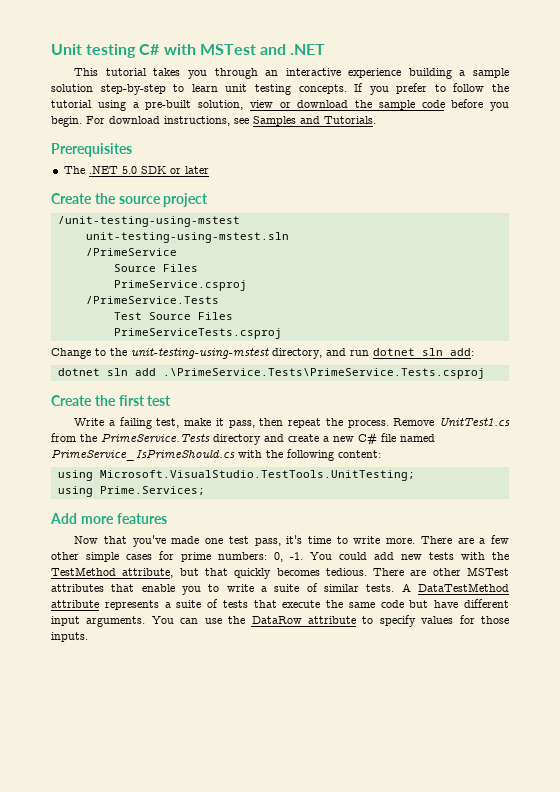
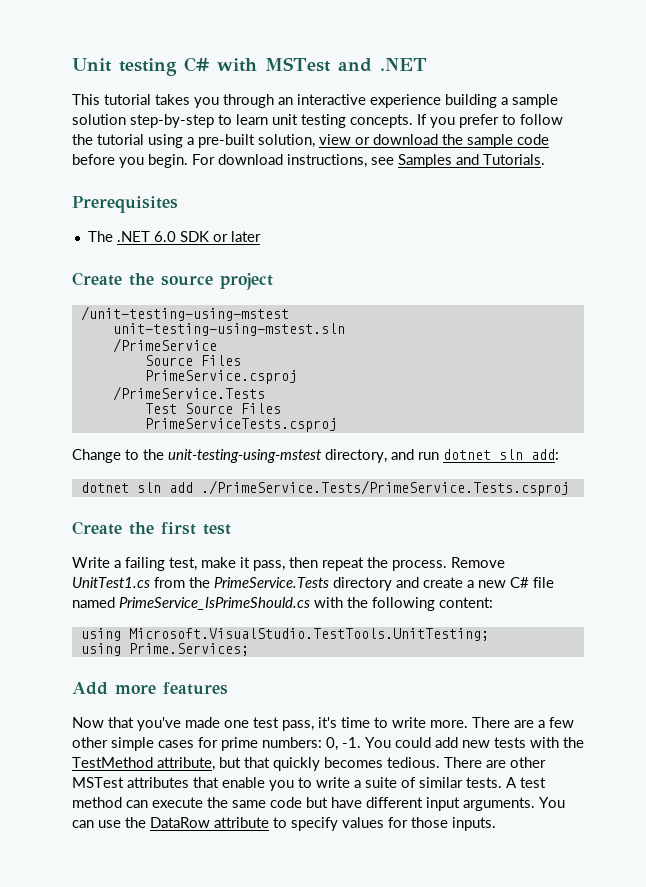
- The .NET 5.0 SDK or later
+ The .NET 6.0 SDK or later
- dotnet sln add .\PrimeService.Tests\PrimeService.Tests.csproj
+ dotnet sln add ./PrimeService.Tests/PrimeService.Tests.csproj
- A DataTestMethod attribute represents a suite of tests that execute the same code but have different input arguments.
+ A test method can execute the same code but have different input arguments.

